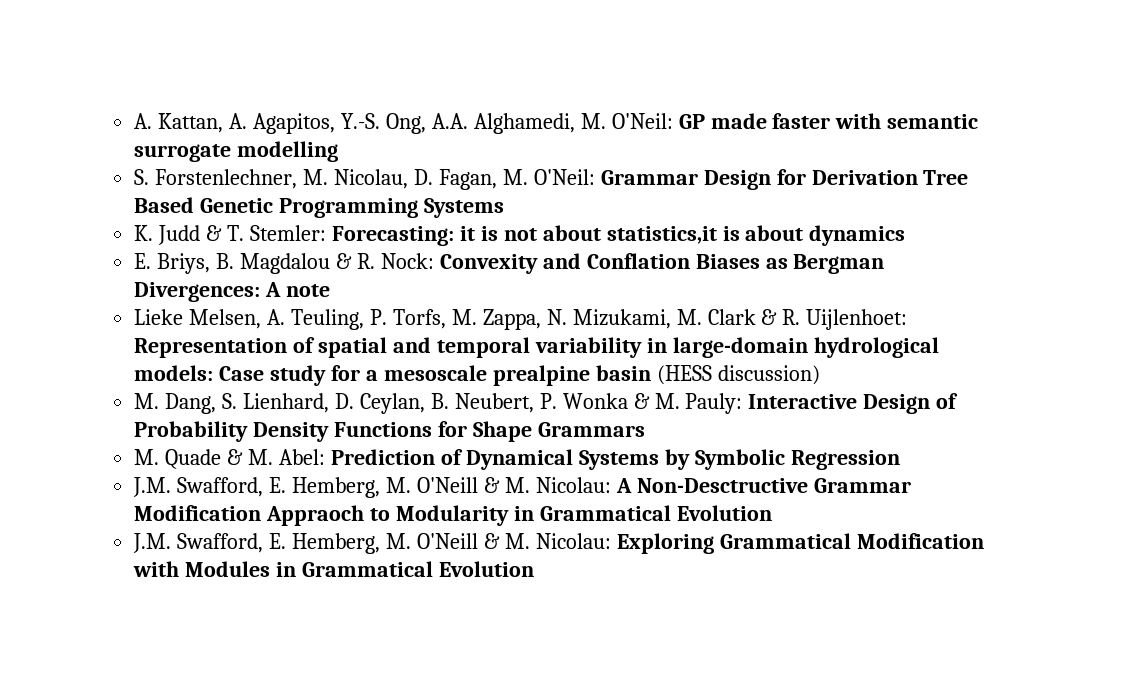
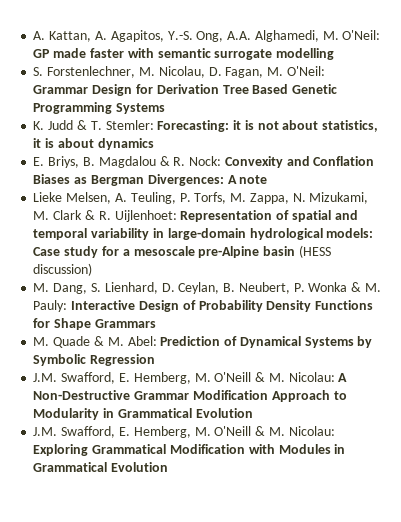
- K. Judd & T. Stemler: Forecasting: it is not about statistics,it is about dynamics
+ K. Judd & T. Stemler: Forecasting: it is not about statistics, it is about dynamics
- Lieke Melsen, A. Teuling, P. Torfs, M. Zappa, N. Mizukami, M. Clark & R. Uijlenhoet: Representation of spatial and temporal variability in large-domain hydrological models: Case study for a mesoscale prealpine basin (HESS discussion)
+ Lieke Melsen, A. Teuling, P. Torfs, M. Zappa, N. Mizukami, M. Clark & R. Uijlenhoet: Representation of spatial and temporal variability in large-domain hydrological models: Case study for a mesoscale pre-Alpine basin (HESS discussion)
- J.M. Swafford, E. Hemberg, M. O'Neill & M. Nicolau: A Non-Desctructive Grammar Modification Appraoch to Modularity in Grammatical Evolution
+ J.M. Swafford, E. Hemberg, M. O'Neill & M. Nicolau: A Non-Destructive Grammar Modification Approach to Modularity in Grammatical Evolution

